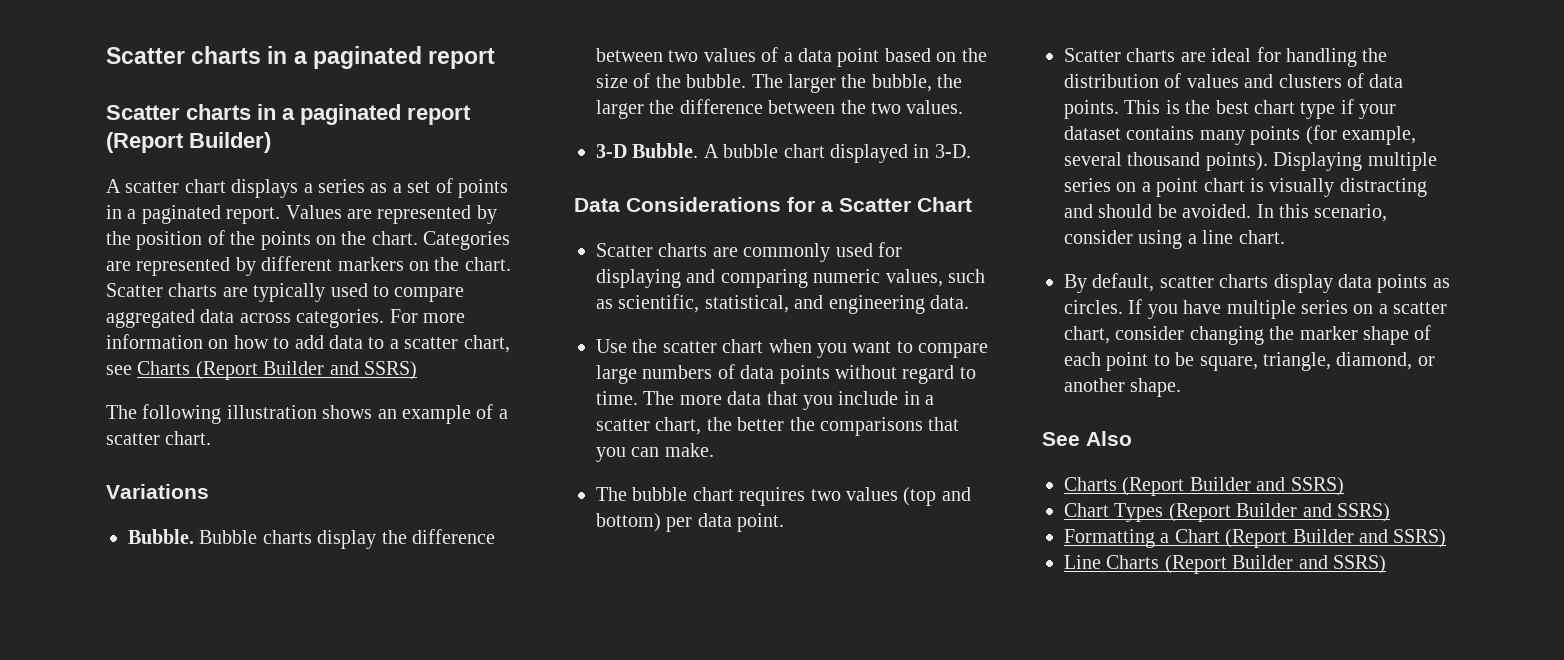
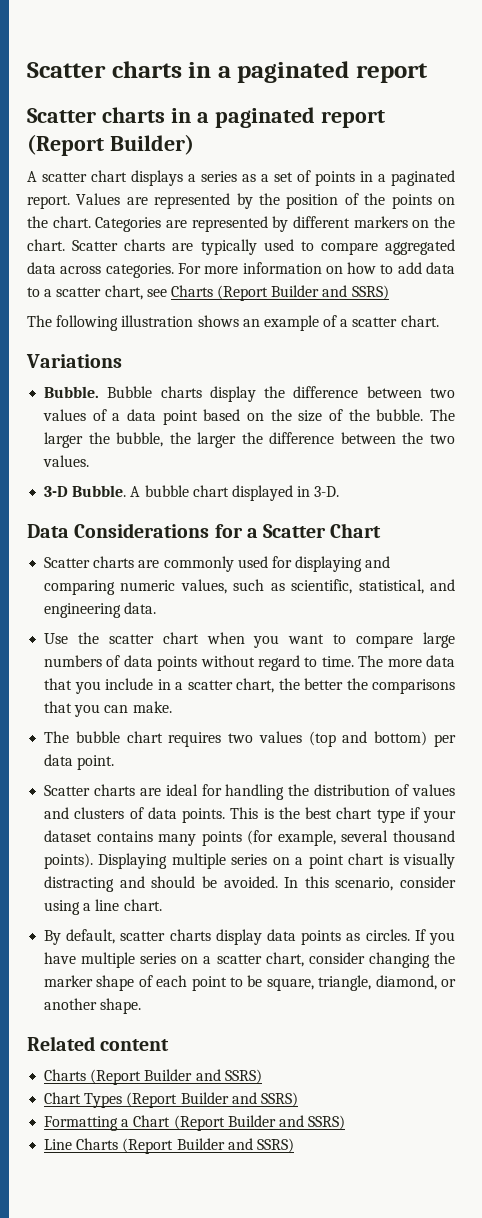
- See Also
+ Related content

